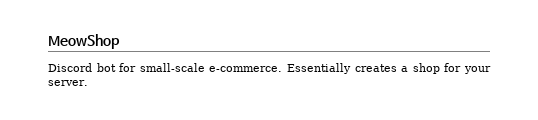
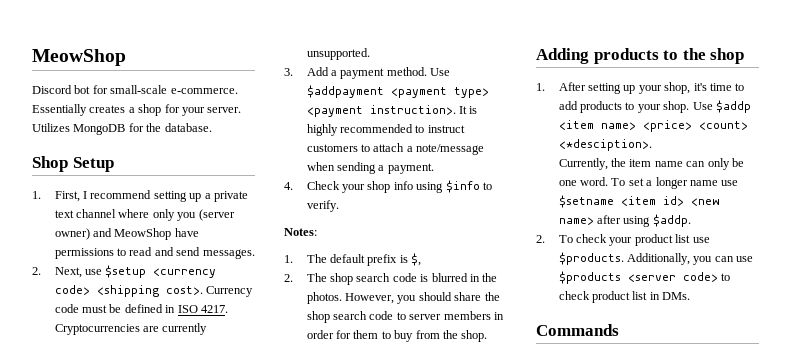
+ Utilizes MongoDB for the database.
+ Shop Setup
+ 1. First, I recommend setting up a private text channel where only you (server owner) and MeowShop have permissions to read and send messages.
+ 2. Next, use $setup <currency code> <shipping cost>. Currency code must be defined in ISO 4217. Cryptocurrencies are currently unsupported.
+ 3. Add a payment method. Use $addpayment <payment type> <payment instruction>. It is highly recommended to instruct customers to attach a note/message when sending a payment.
+ 4. Check your shop info using $info to verify.
+ Notes:
+ 1. The default prefix is $,
+ 2. The shop search code is blurred in the photos. However, you should share the shop search code to server members in order for them to buy from the shop.
+ Adding products to the shop
+ 1. After setting up your shop, it's time to add products to your shop. Use $addp <item name> <price> <count> <*desciption>.
+ Currently, the item name can only be one word. To set a longer name use $setname <item id> <new name> after using $addp.
+ 2. To check your product list use $products. Additionally, you can use $products <server code> to check product list in DMs.
+ Commands

